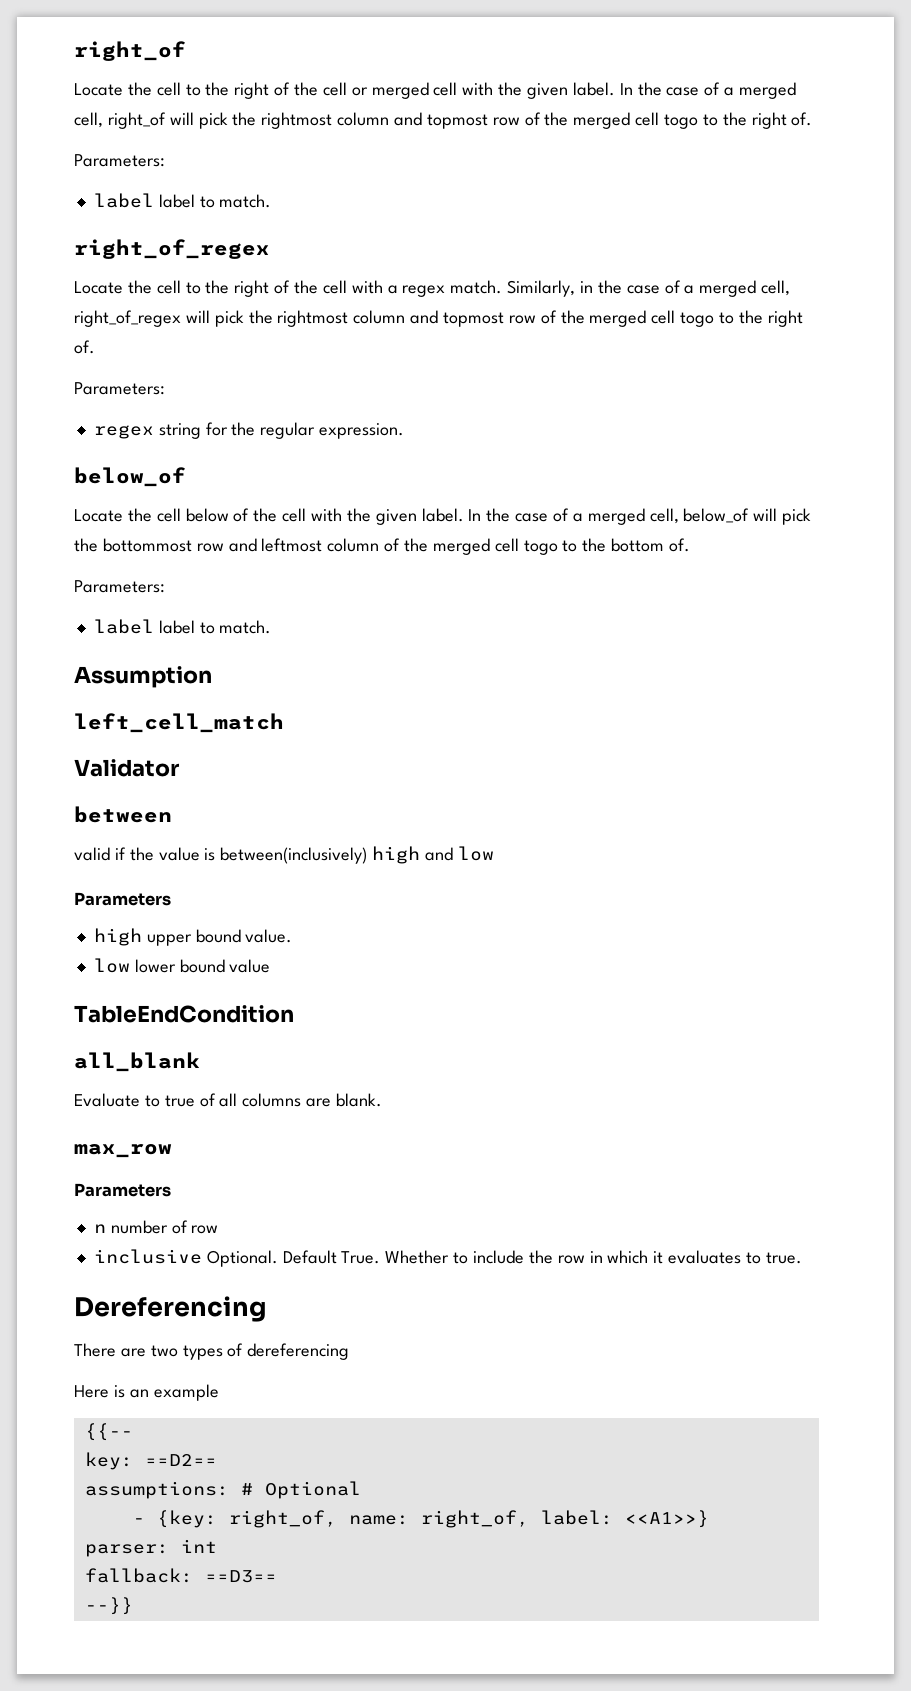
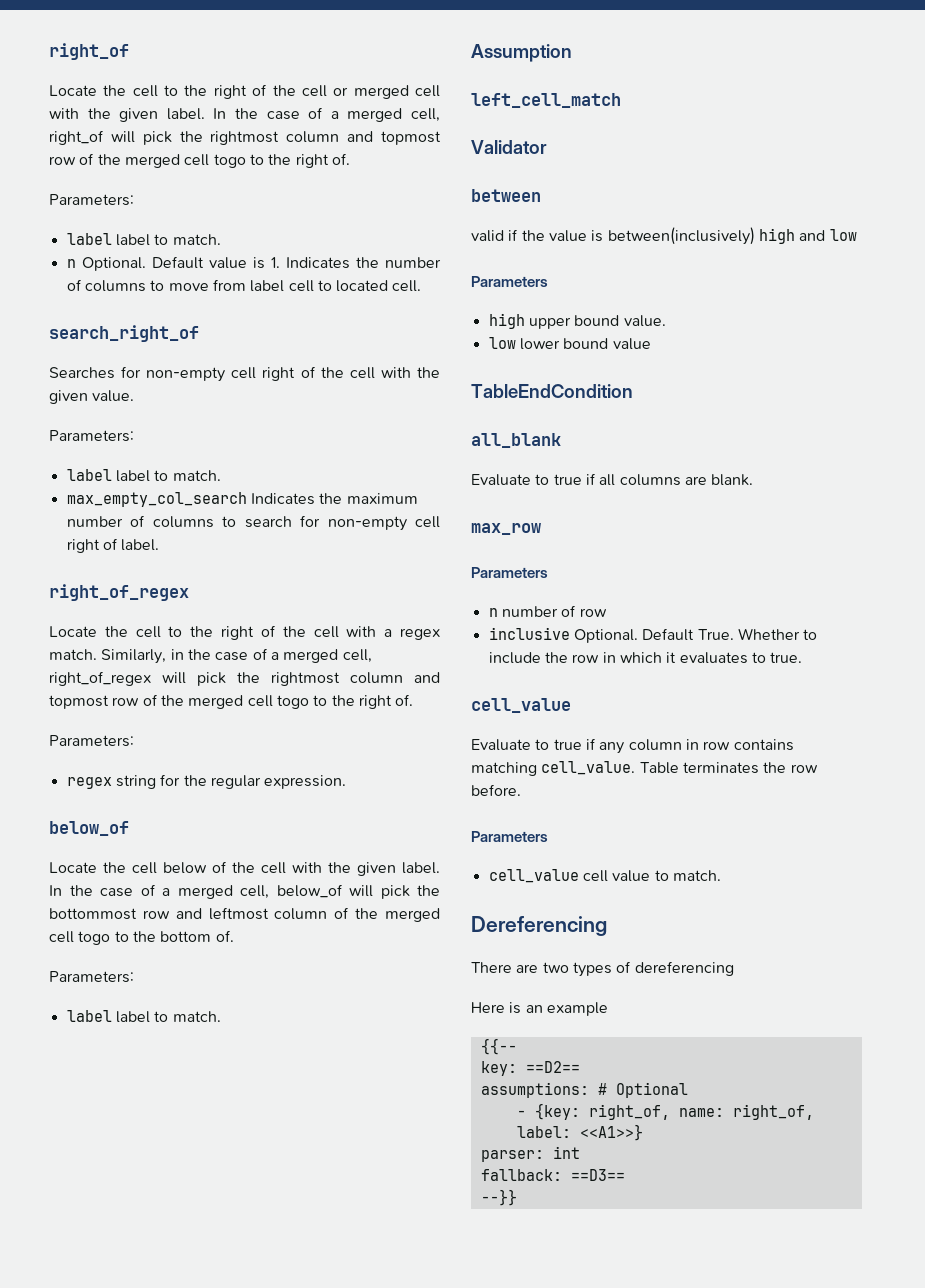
+ n Optional. Default value is 1. Indicates the number of columns to move from label cell to located cell.
+ search_right_of
+ Searches for non-empty cell right of the cell with the given value.
+ Parameters:
+ label label to match.
+ max_empty_col_search Indicates the maximum number of columns to search for non-empty cell right of label.
- Evaluate to true of all columns are blank.
+ Evaluate to true if all columns are blank.
  Whether to include the row in which it evaluates to true.
+ cell_value
+ Evaluate to true if any column in row contains matching cell_value. Table terminates the row before.
+ Parameters
+ cell_value cell value to match.

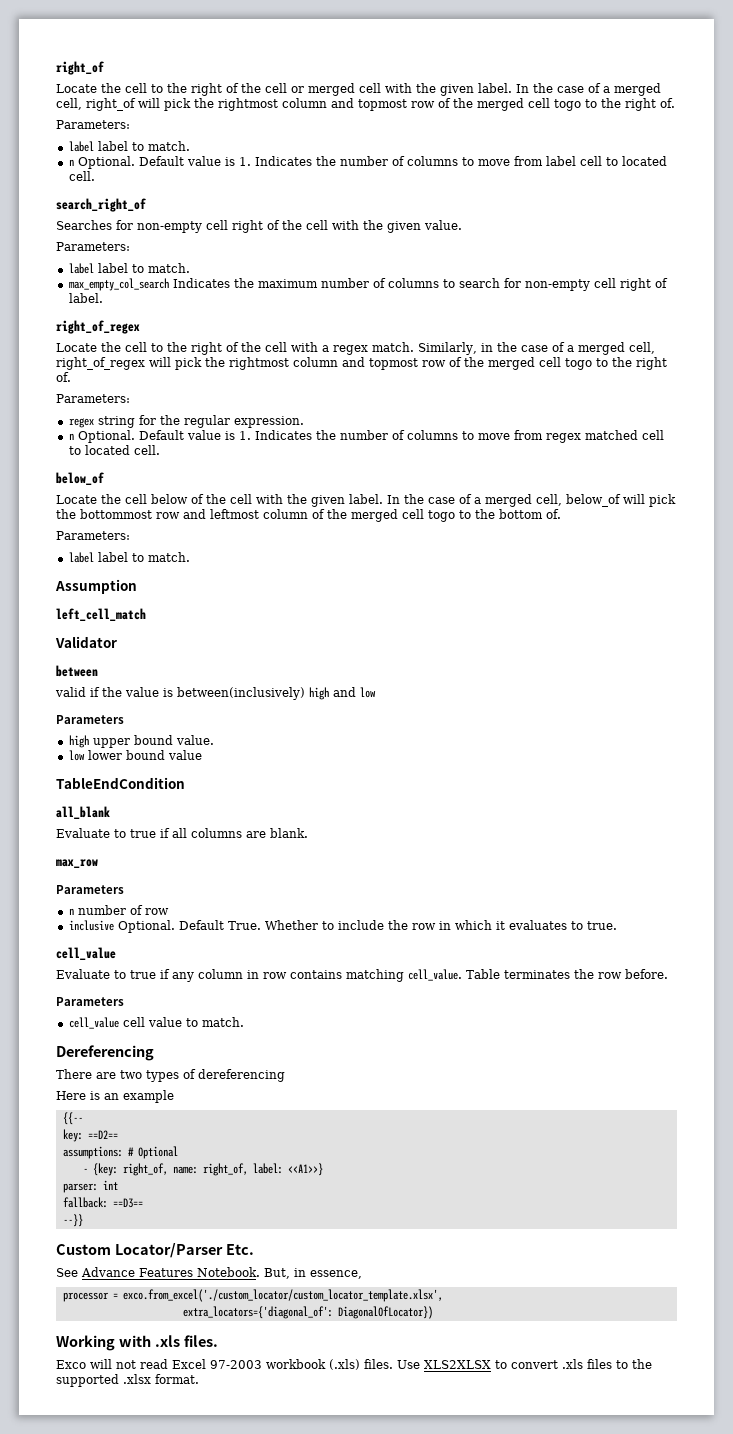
+ n Optional. Default value is 1. Indicates the number of columns to move from regex matched cell to located cell.
+ Custom Locator/Parser Etc.
+ See Advance Features Notebook. But, in essence,
+ processor = exco.from_excel('./custom_locator/custom_locator_template.xlsx',
+ extra_locators={'diagonal_of': DiagonalOfLocator})
+ Working with .xls files.
+ Exco will not read Excel 97-2003 workbook (.xls) files. Use XLS2XLSX to convert .xls files to the supported .xlsx format.

